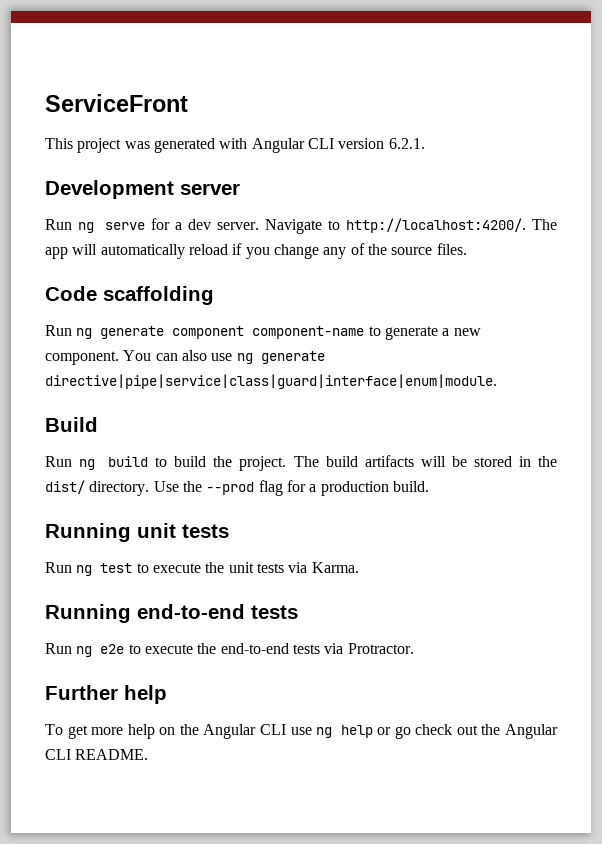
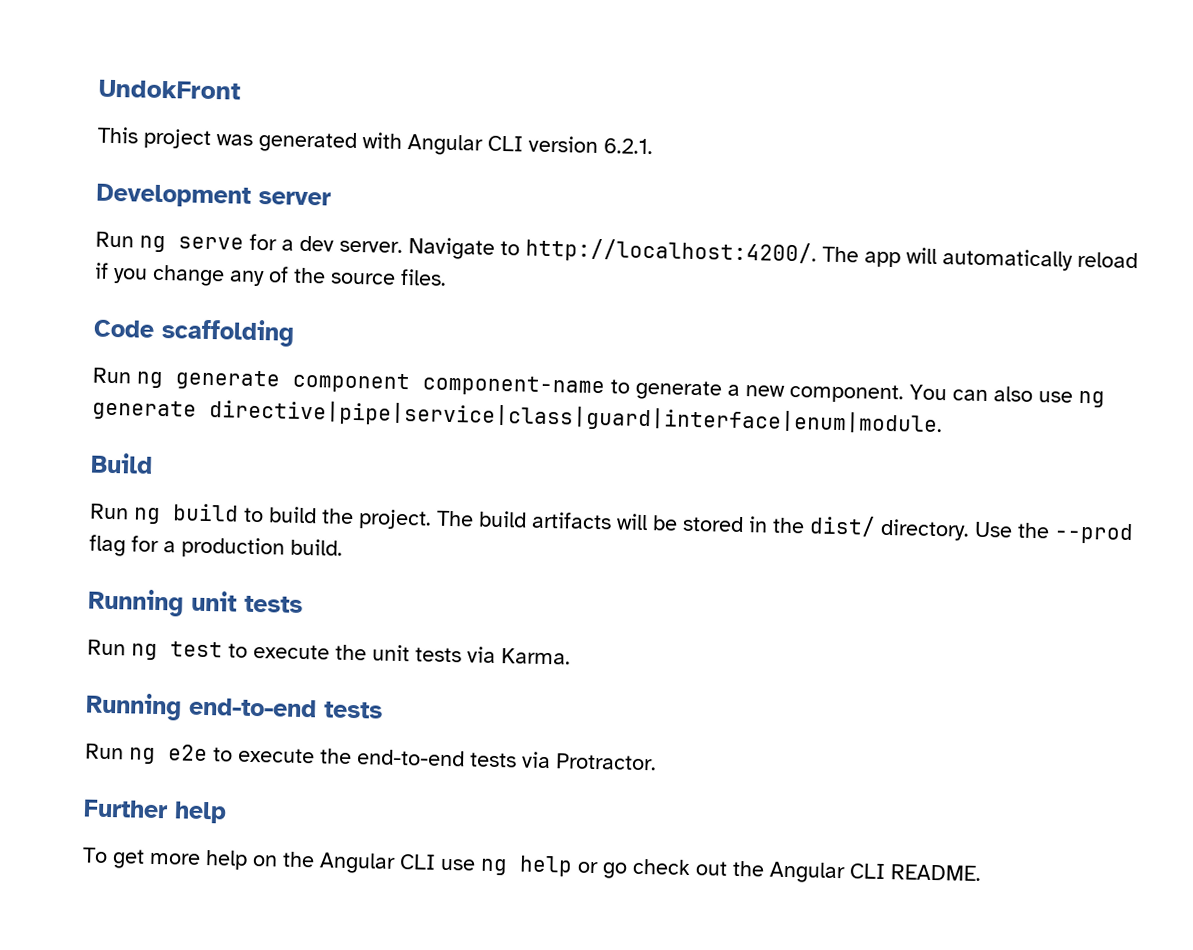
- ServiceFront
+ UndokFront

